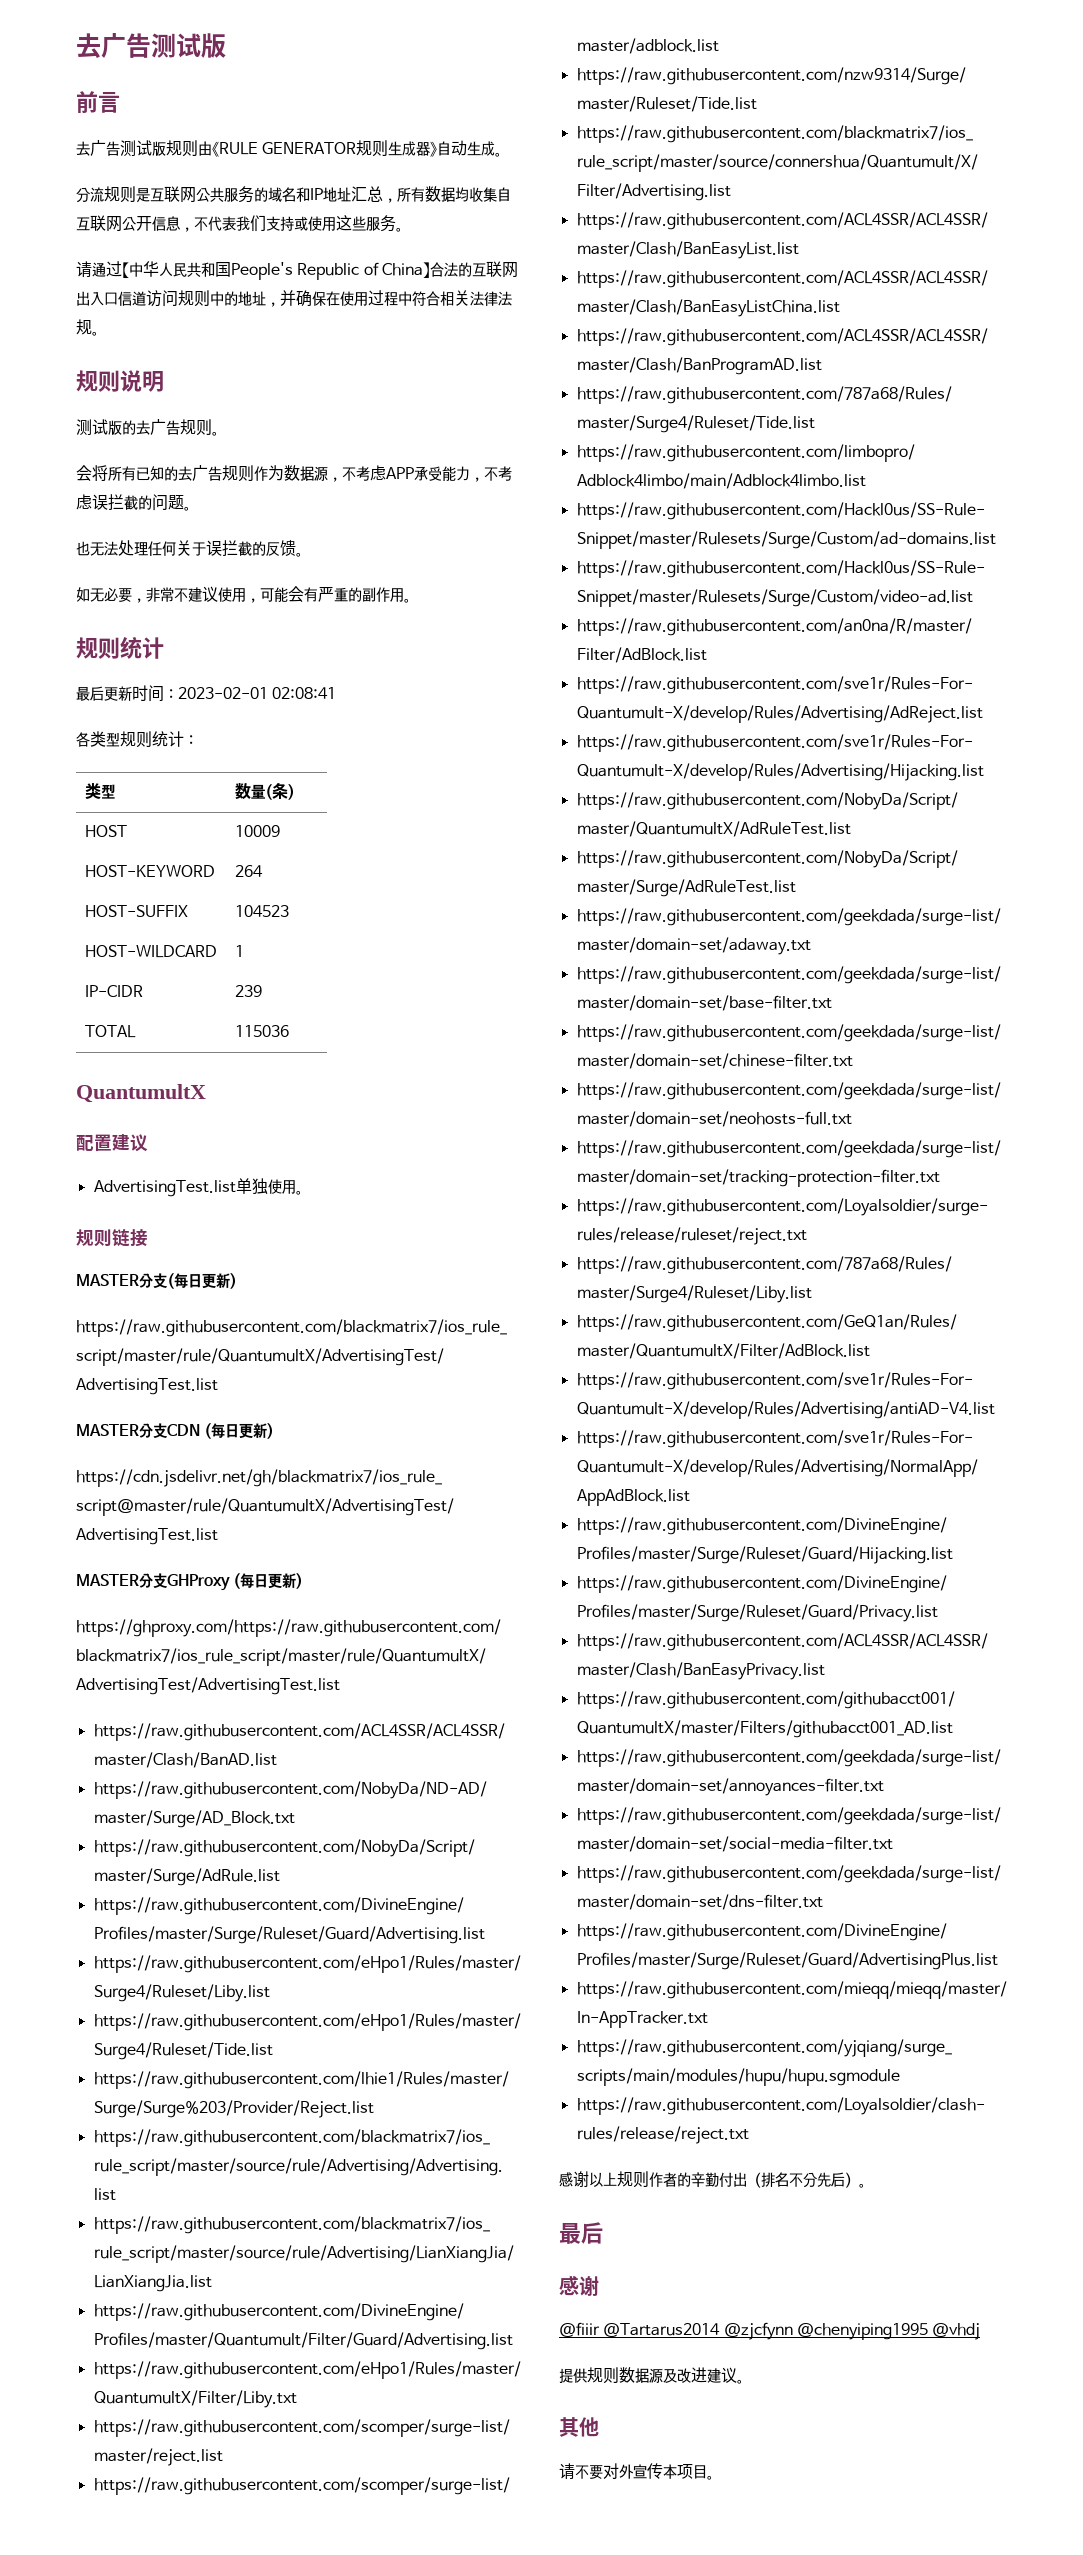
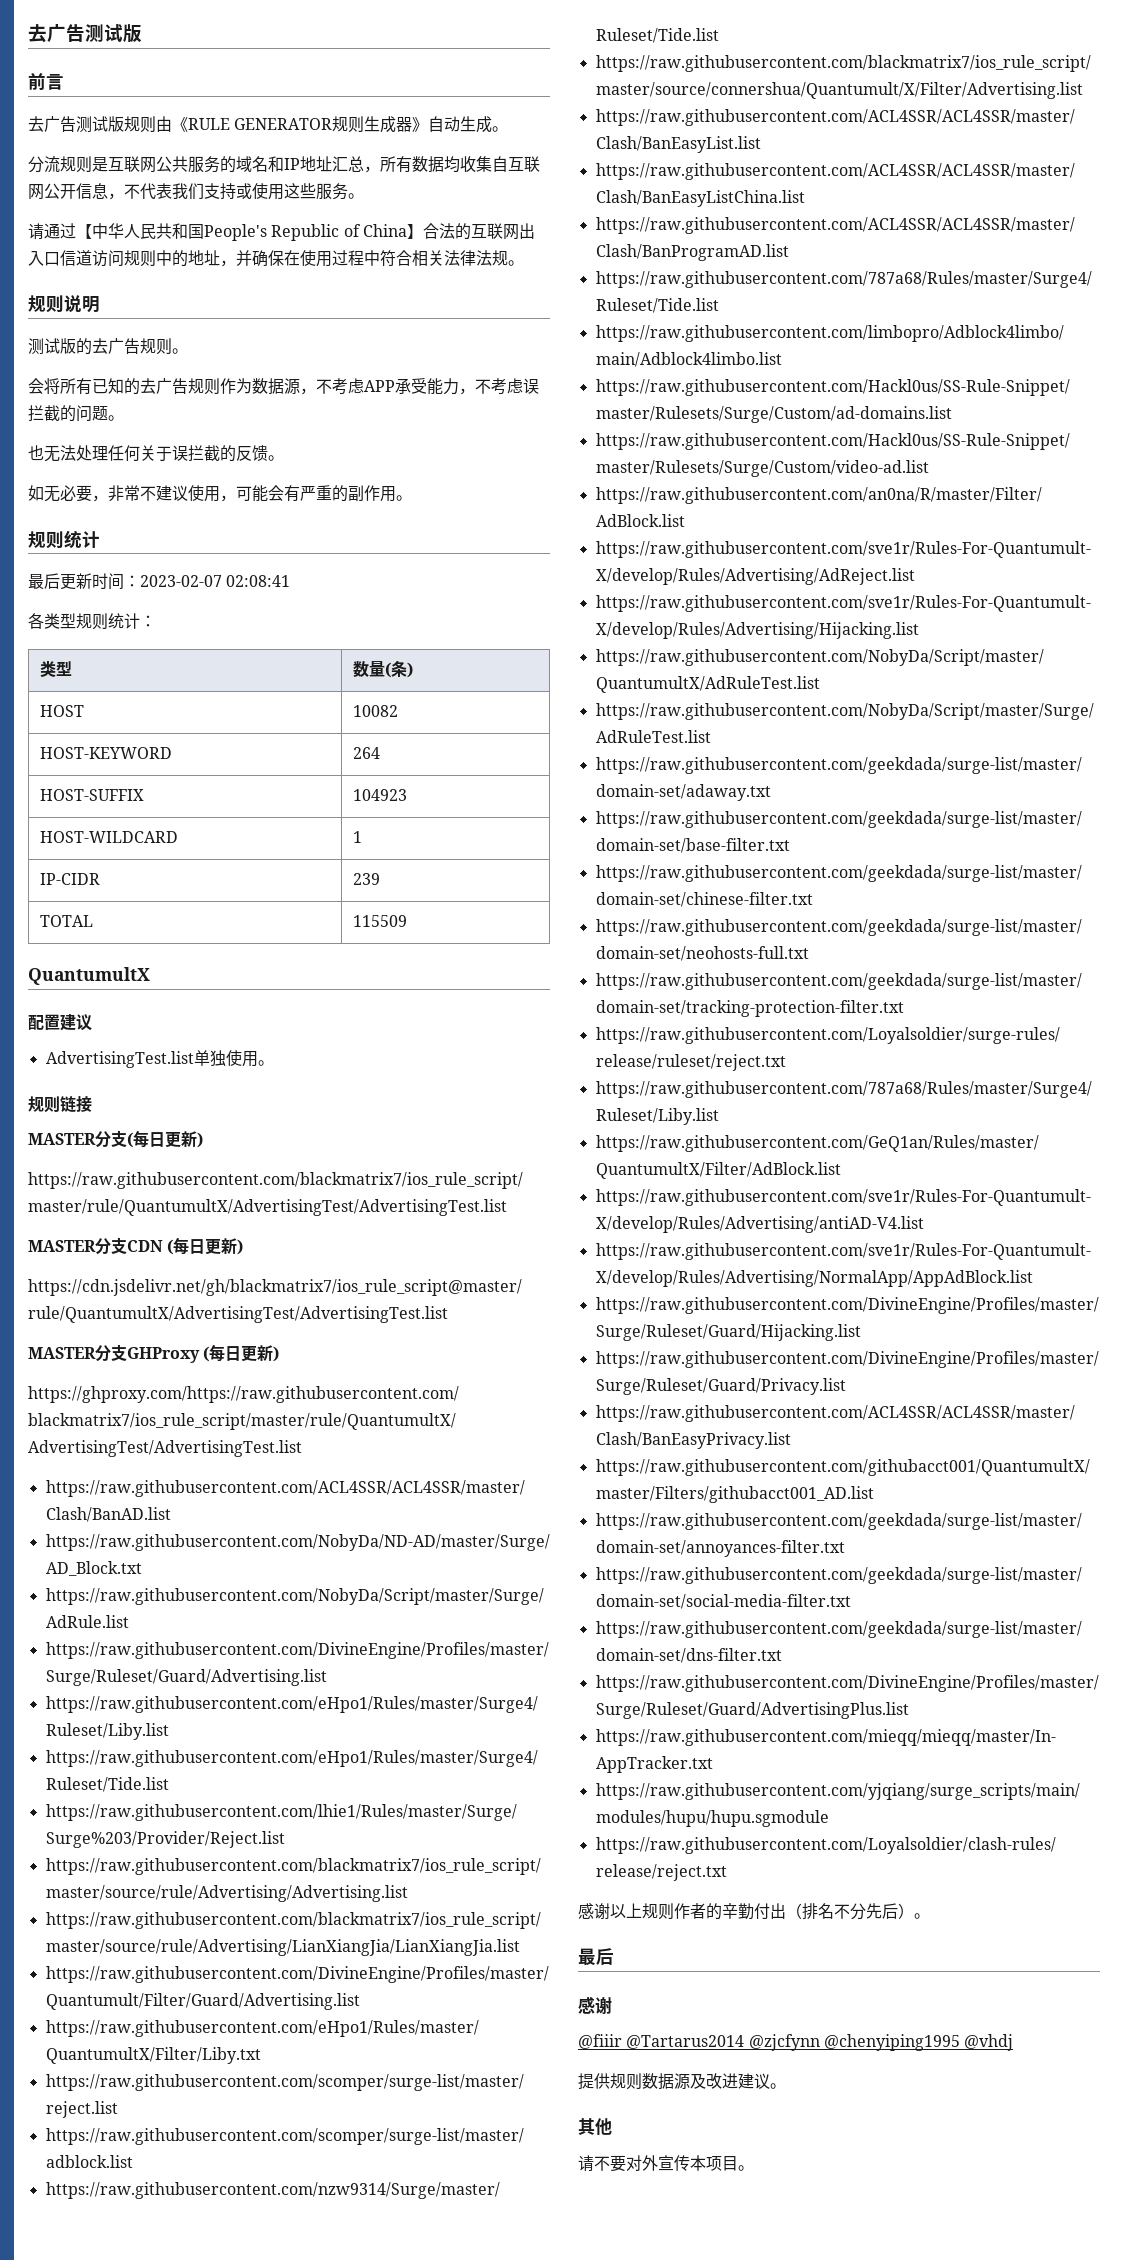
- 最后更新时间：2023-02-01 02:08:41
+ 最后更新时间：2023-02-07 02:08:41
- HOST | 10009
+ HOST | 10082
- HOST-SUFFIX | 104523
+ HOST-SUFFIX | 104923
- TOTAL | 115036
+ TOTAL | 115509

